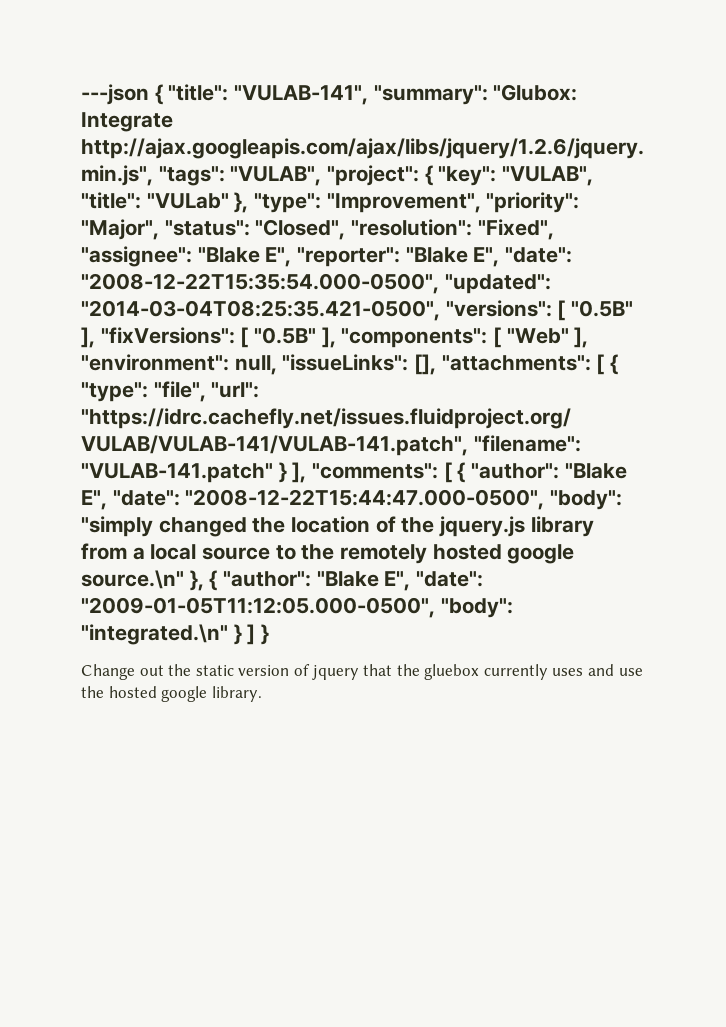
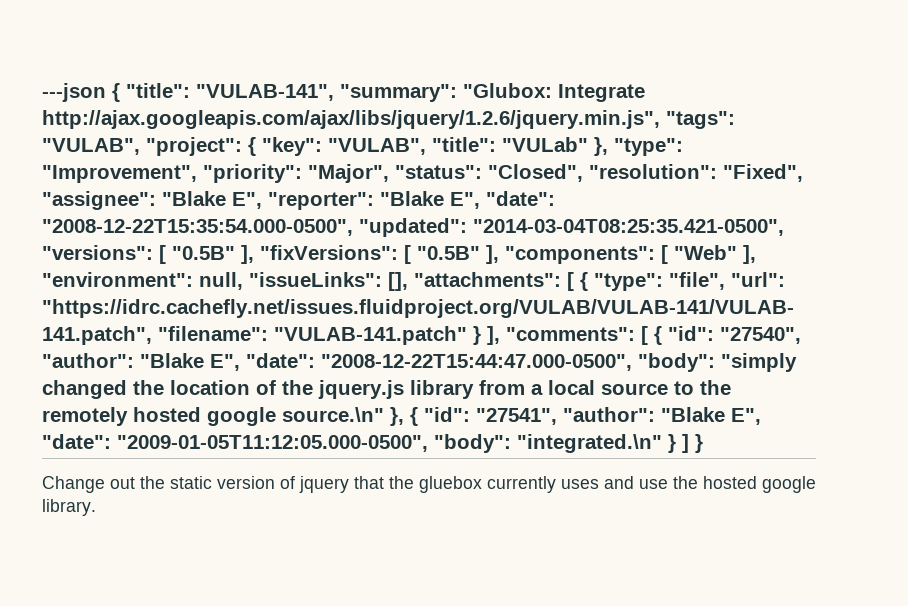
- [ { "author":
+ [ { "id": "27540", "author":
- "simply changed the location of the jquery.js library from a local source to the remotely hosted google source.\n" }, { "author":
+ "simply changed the location of the jquery.js library from a local source to the remotely hosted google source.\n" }, { "id": "27541", "author":

